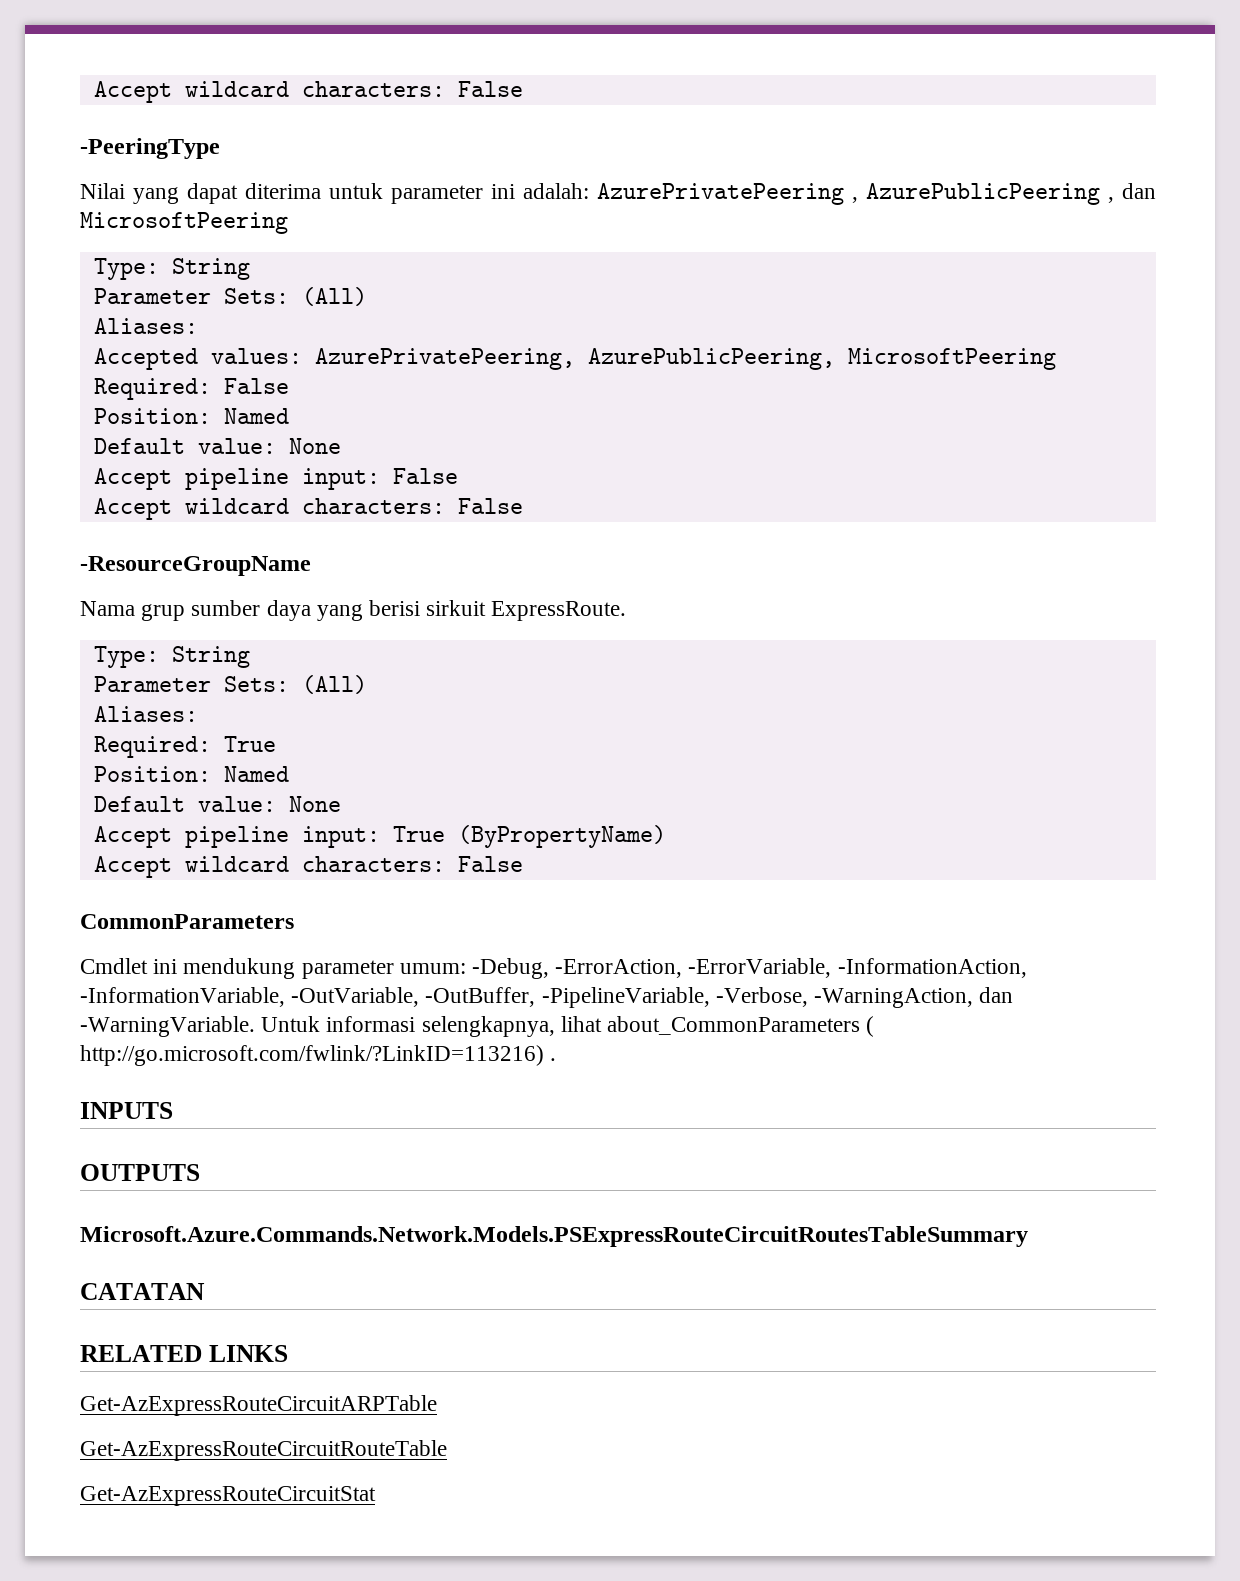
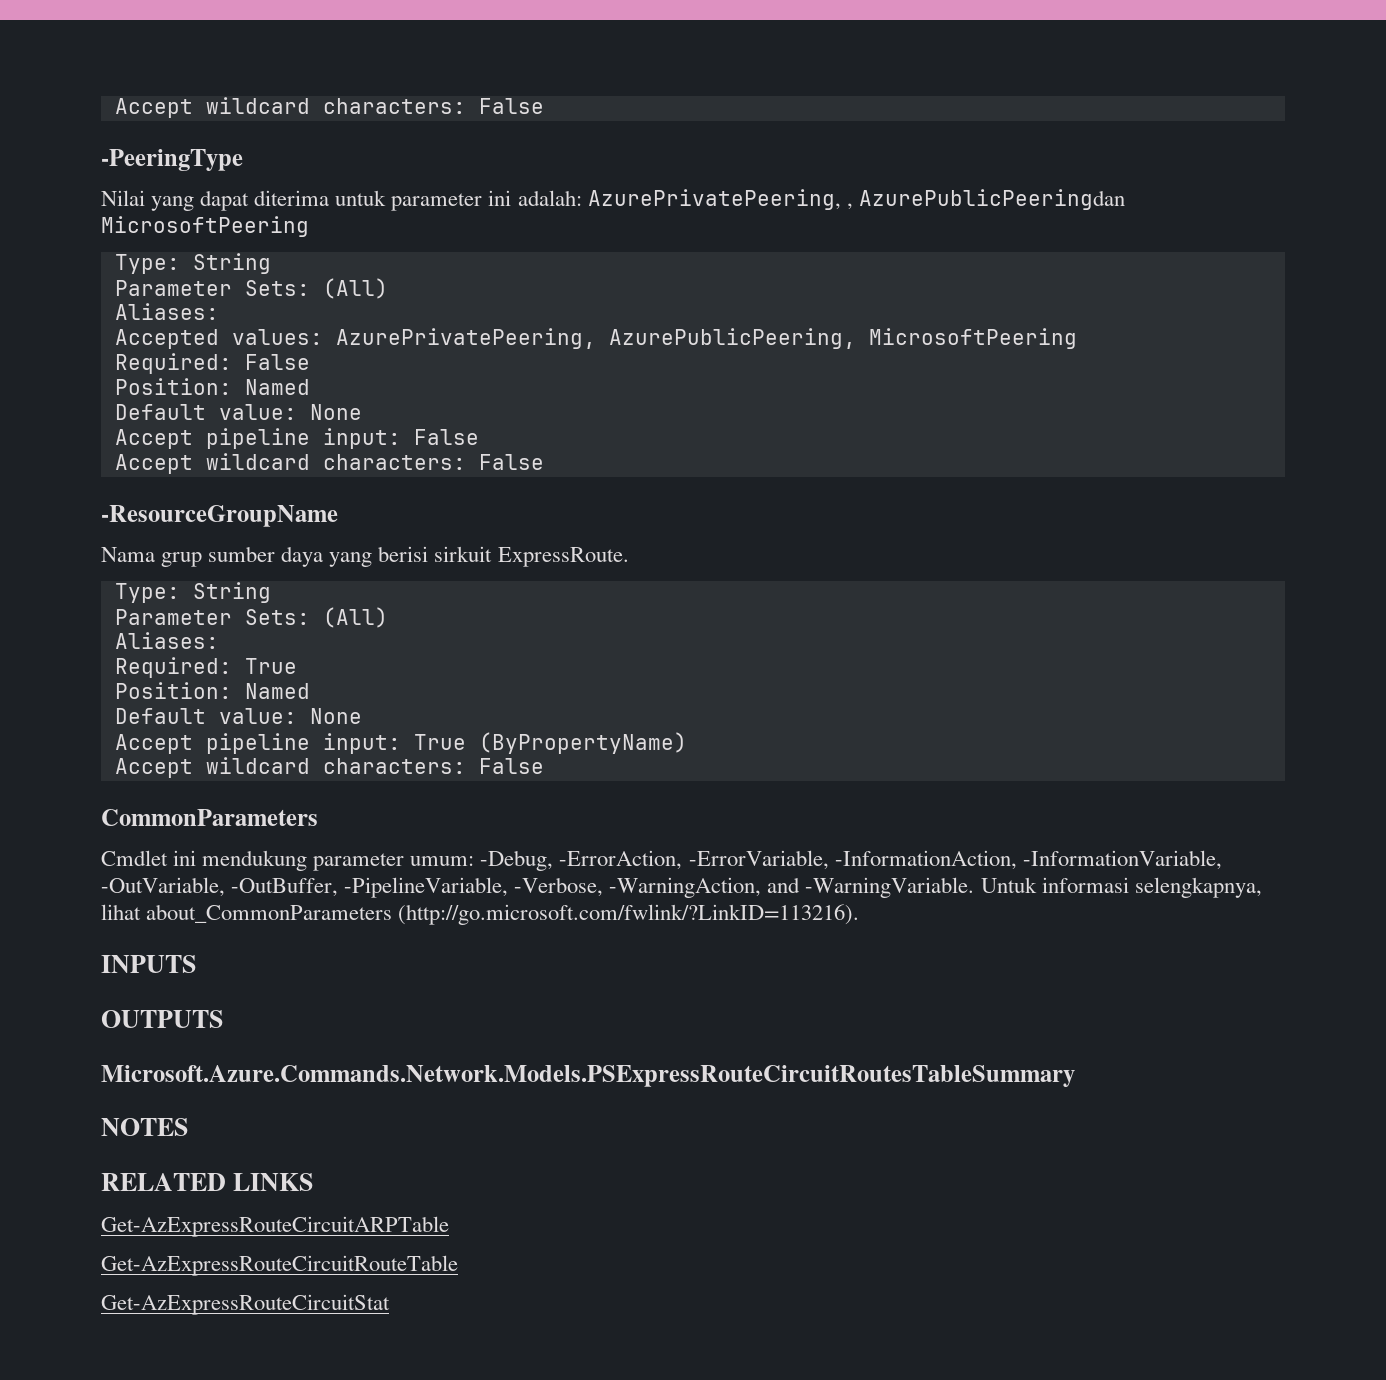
- Nilai yang dapat diterima untuk parameter ini adalah: AzurePrivatePeering , AzurePublicPeering , dan MicrosoftPeering
+ Nilai yang dapat diterima untuk parameter ini adalah: AzurePrivatePeering, , AzurePublicPeeringdan MicrosoftPeering
- Cmdlet ini mendukung parameter umum: -Debug, -ErrorAction, -ErrorVariable, -InformationAction, -InformationVariable, -OutVariable, -OutBuffer, -PipelineVariable, -Verbose, -WarningAction, dan -WarningVariable.
+ Cmdlet ini mendukung parameter umum: -Debug, -ErrorAction, -ErrorVariable, -InformationAction, -InformationVariable, -OutVariable, -OutBuffer, -PipelineVariable, -Verbose, -WarningAction, and -WarningVariable.
- Untuk informasi selengkapnya, lihat about_CommonParameters ( http://go.microsoft.com/fwlink/?LinkID=113216) .
+ Untuk informasi selengkapnya, lihat about_CommonParameters (http://go.microsoft.com/fwlink/?LinkID=113216).
- CATATAN
+ NOTES

